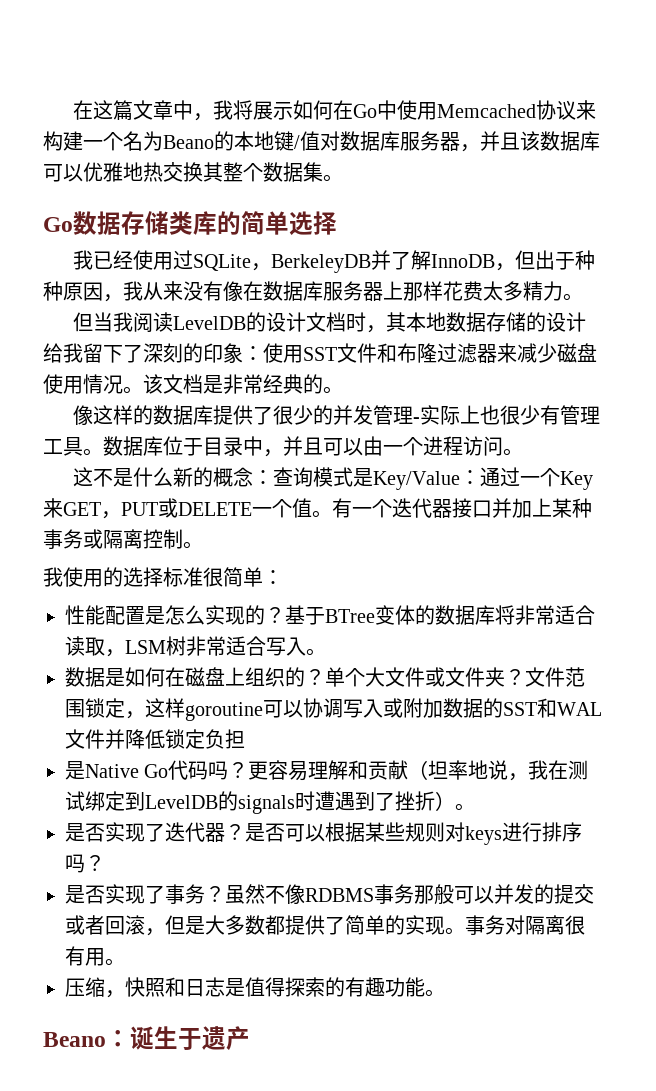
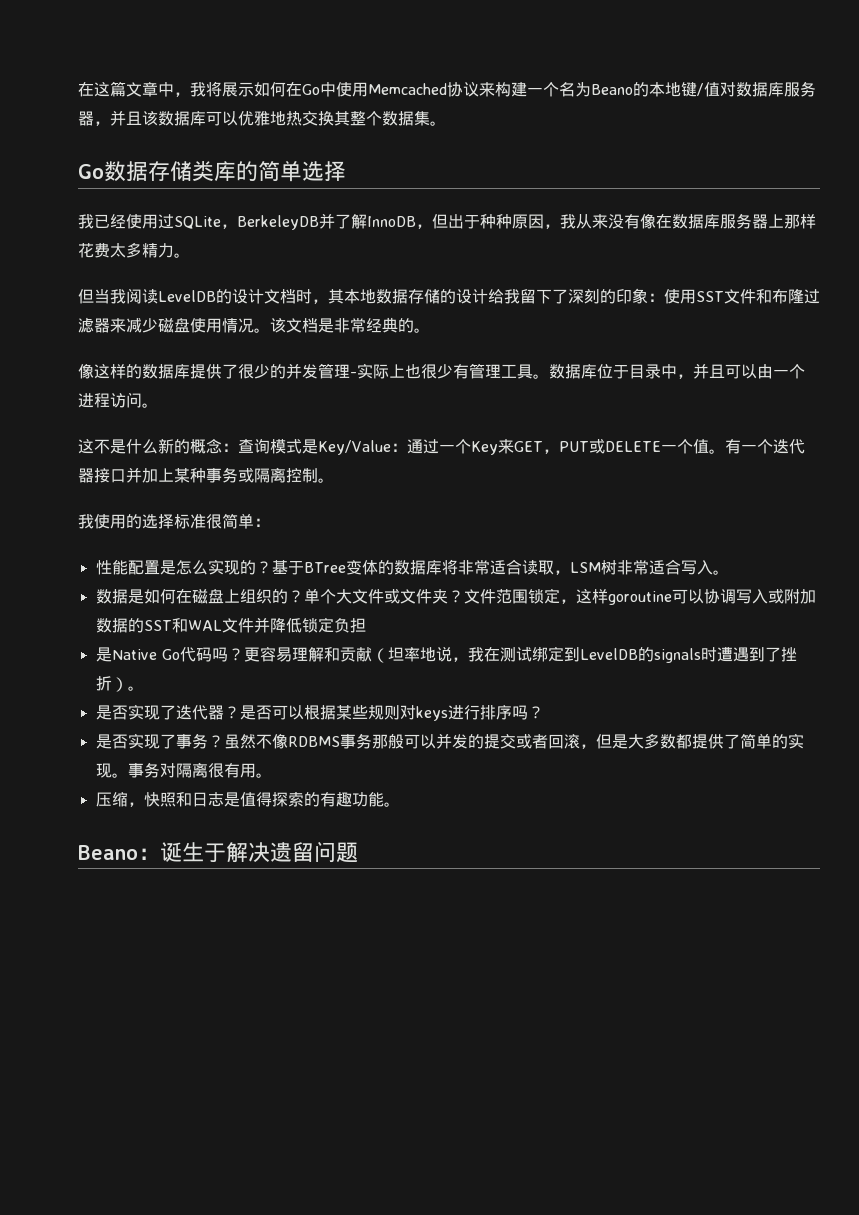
- Beano：诞生于遗产
+ Beano：诞生于解决遗留问题

